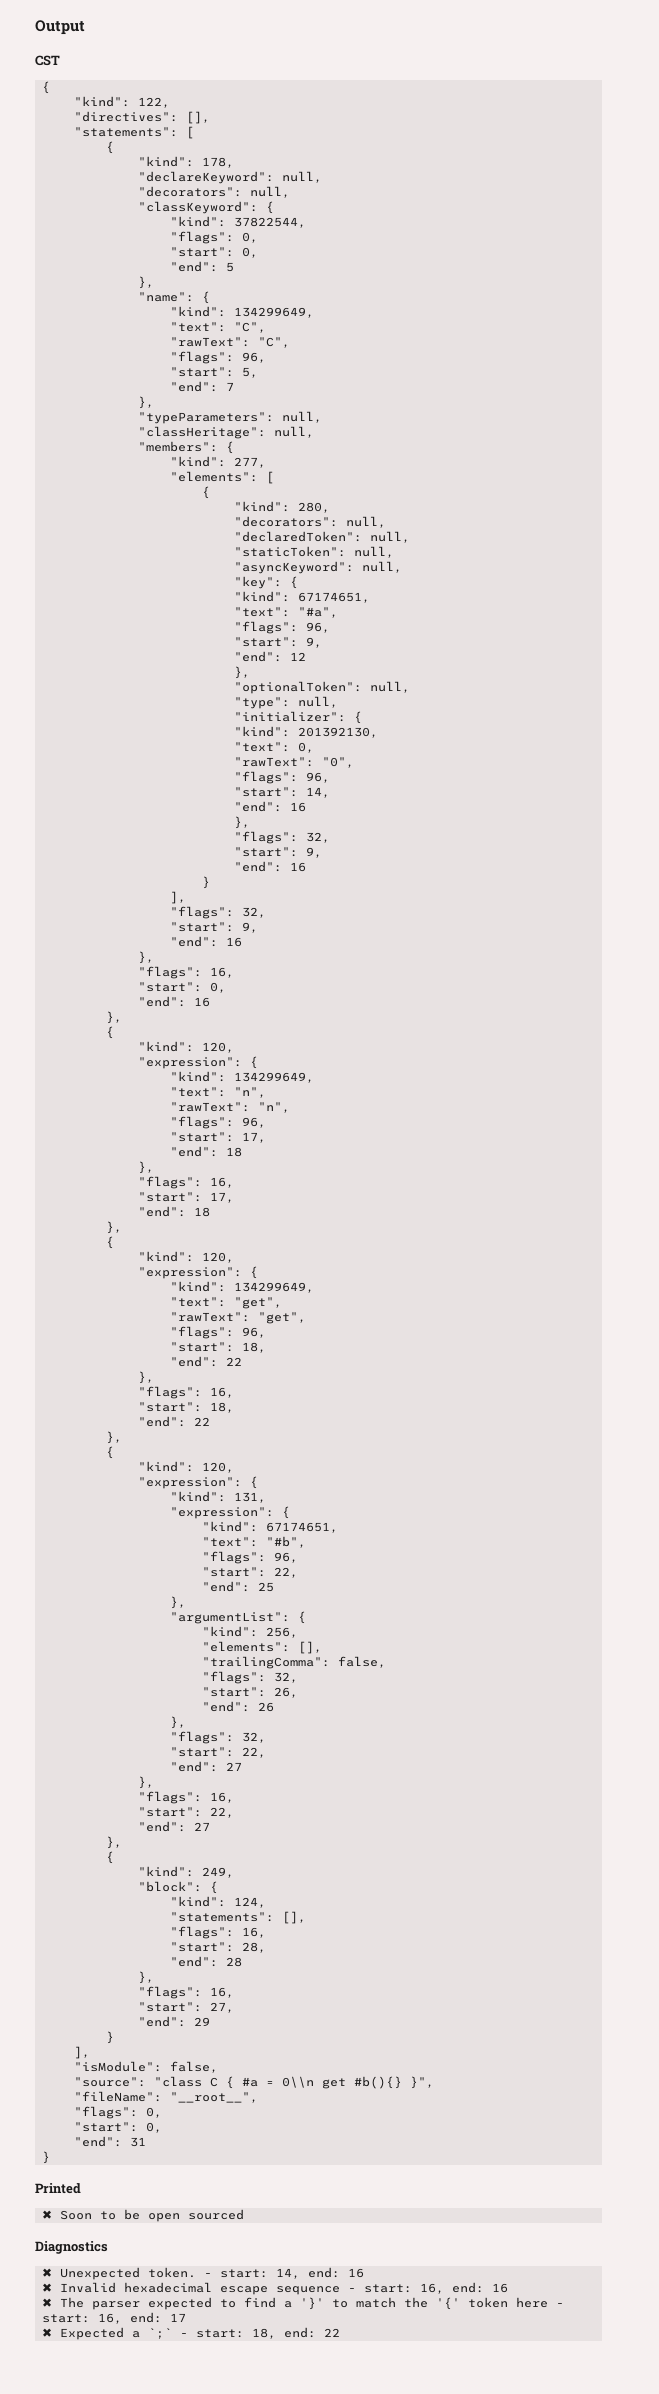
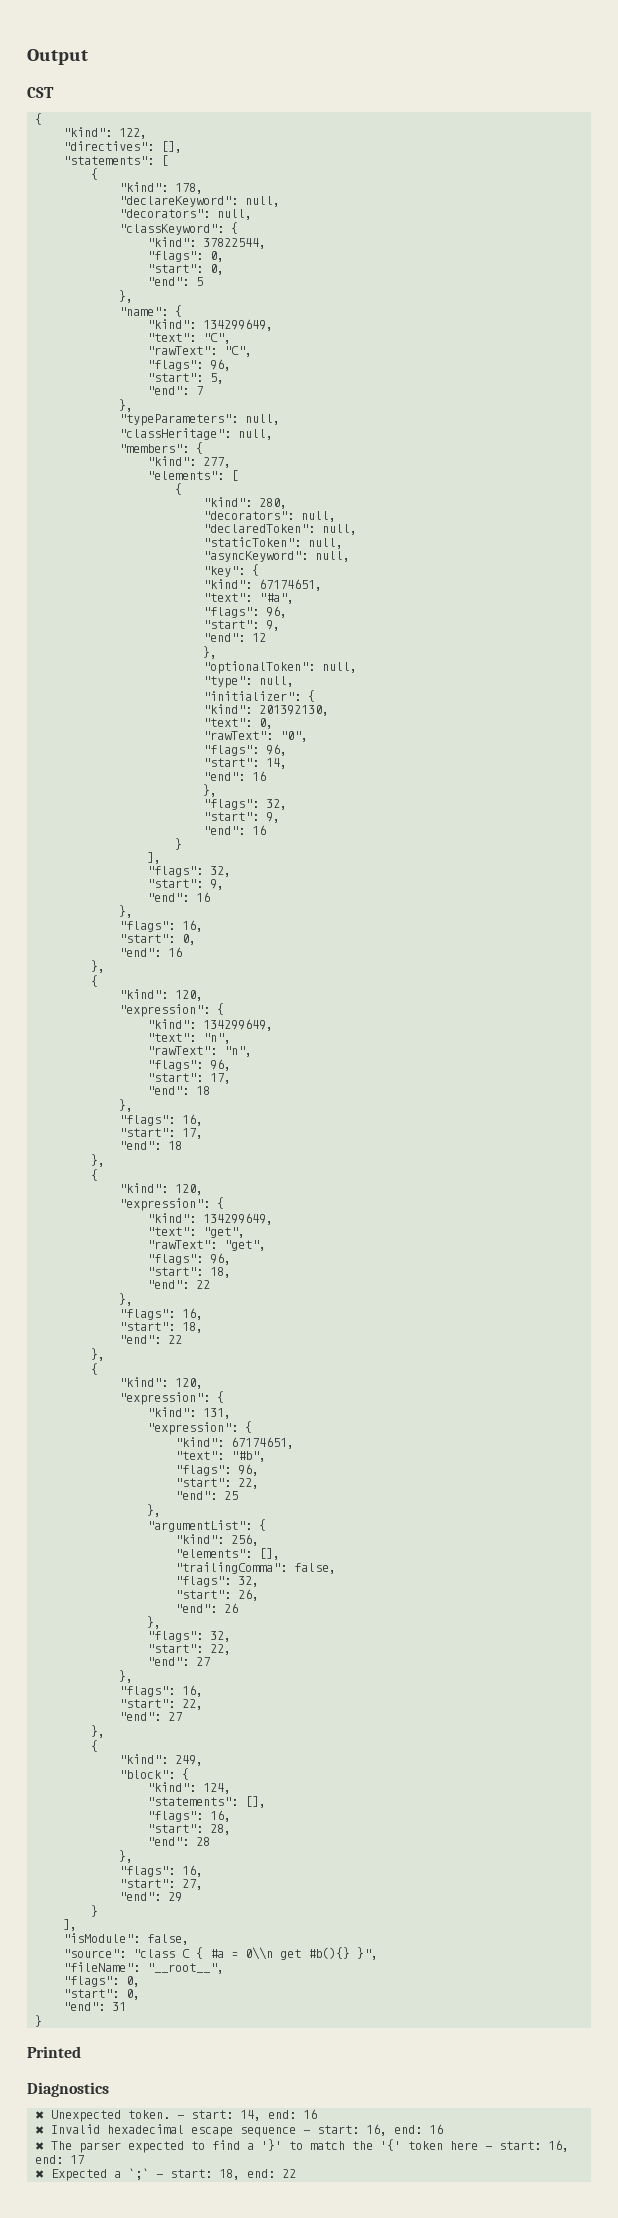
- ✖ Soon to be open sourced

